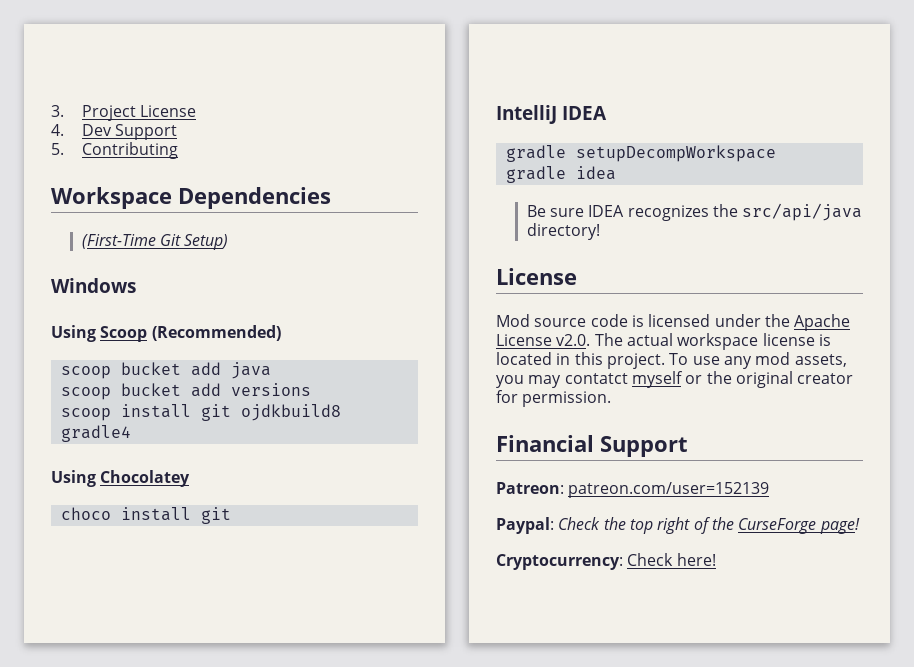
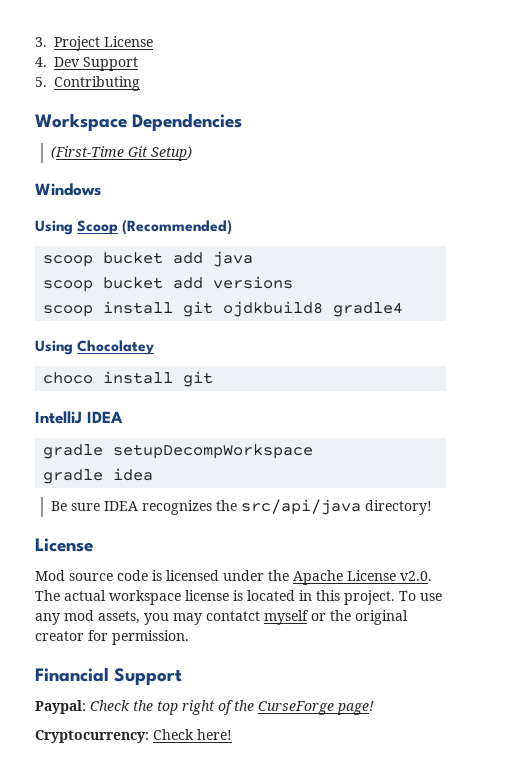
- Patreon: patreon.com/user=152139

